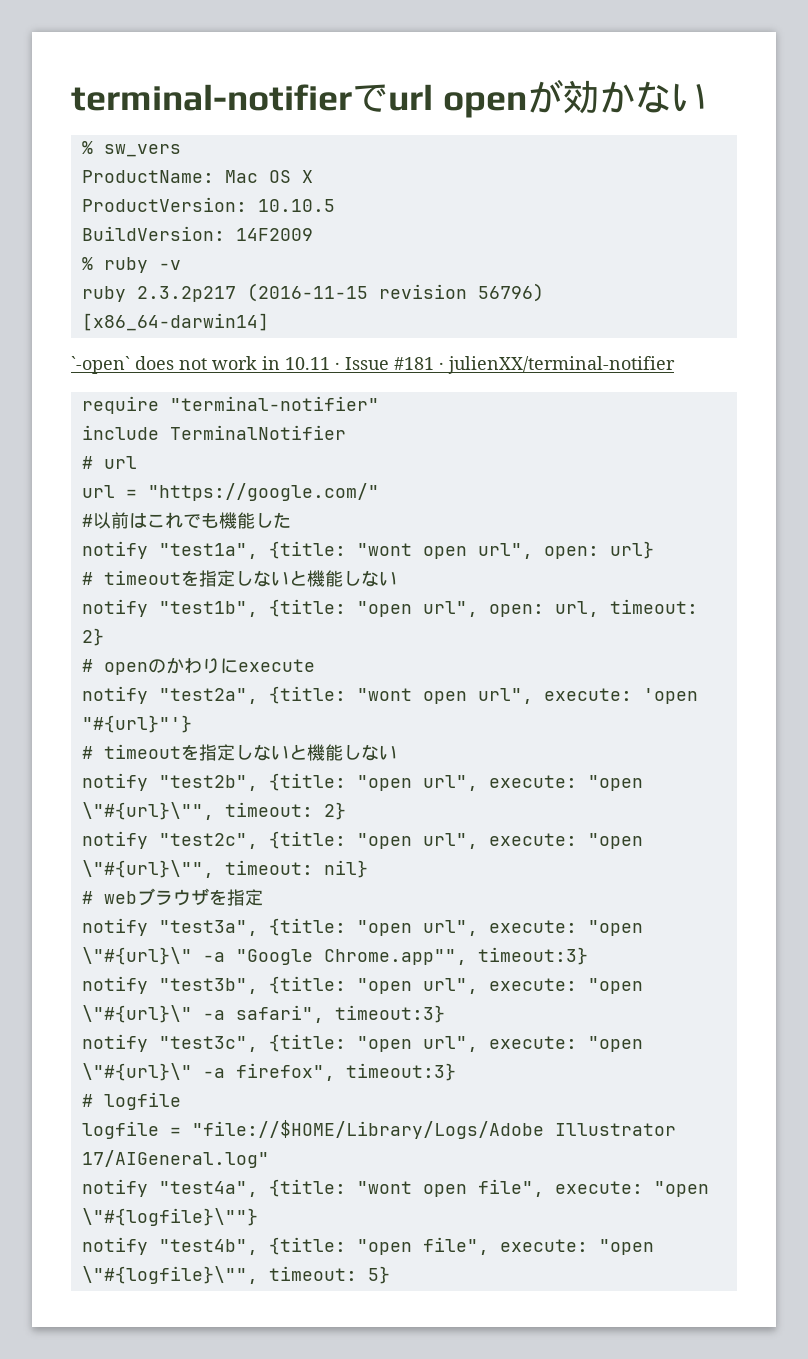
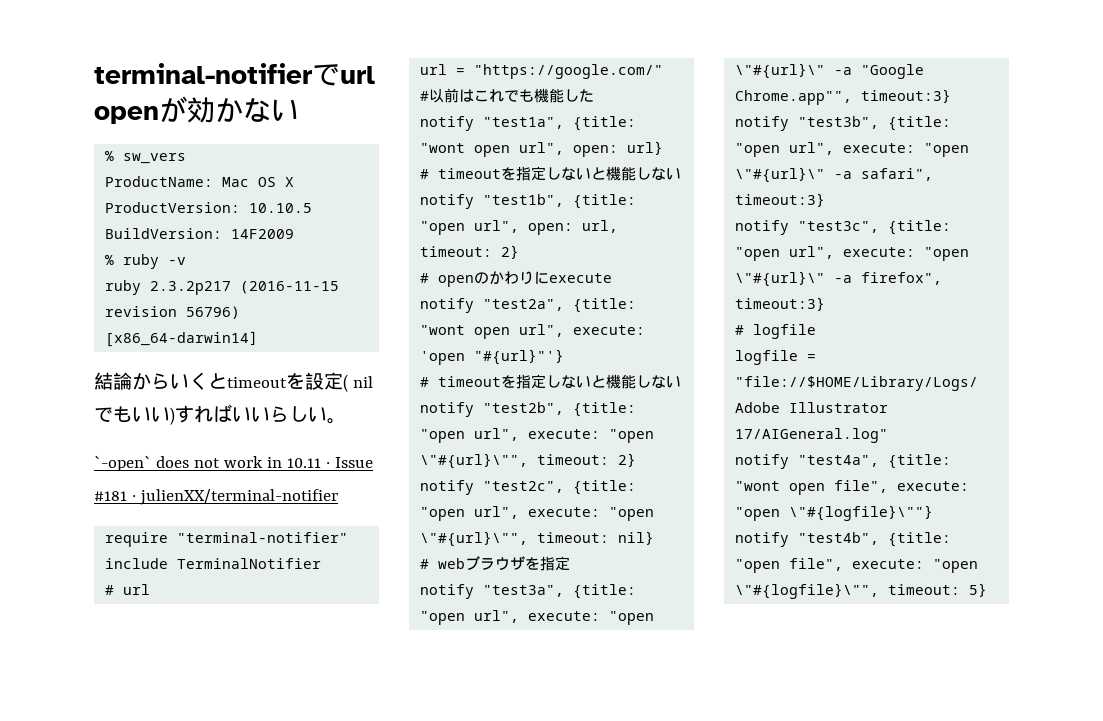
+ 結論からいくとtimeoutを設定( nilでもいい)すればいいらしい。

